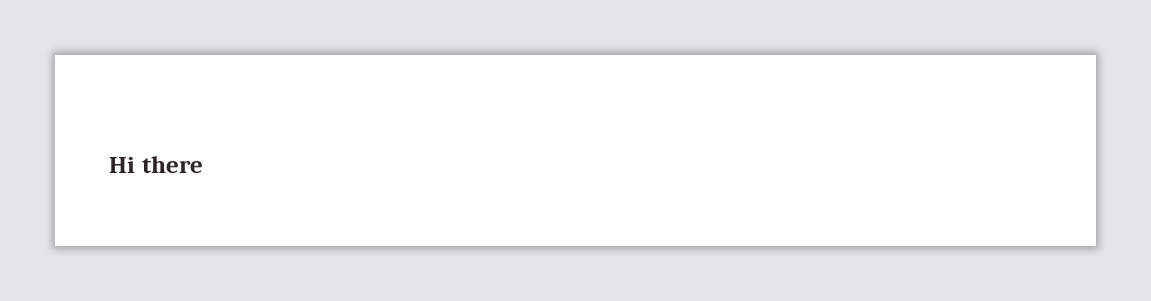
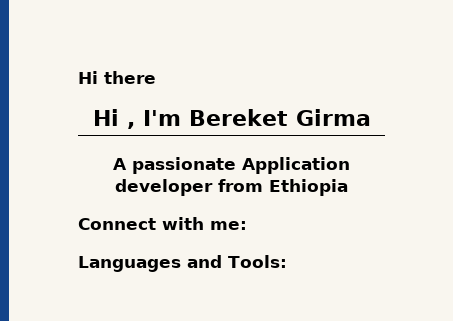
+ Hi , I'm Bereket Girma
+ A passionate Application developer from Ethiopia
+ Connect with me:
+ Languages and Tools:

